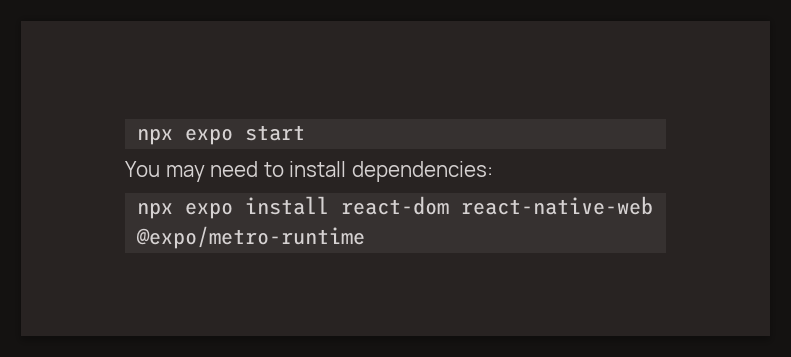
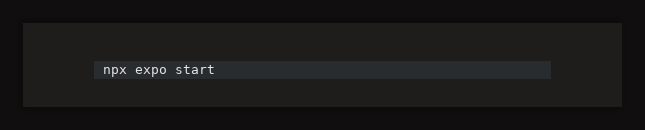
- You may need to install dependencies:
- npx expo install react-dom react-native-web @expo/metro-runtime

